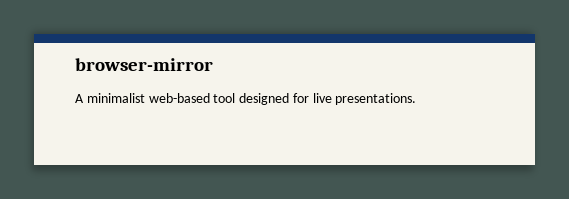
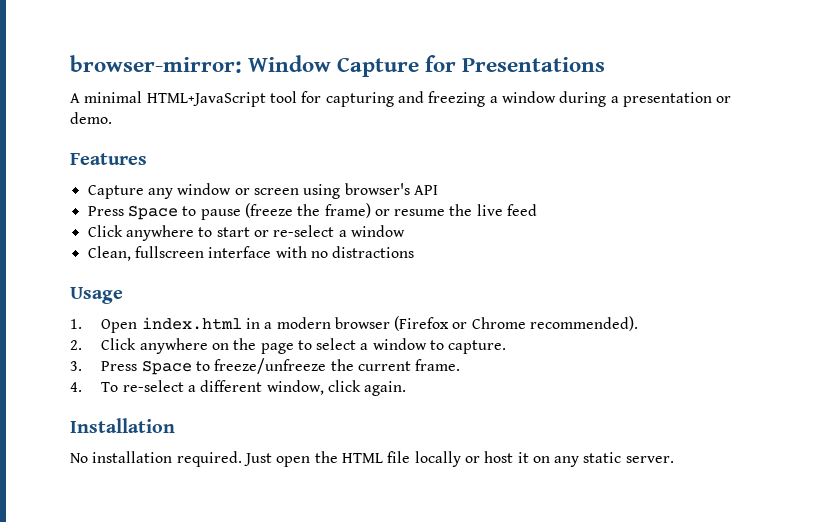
- browser-mirror
- A minimalist web-based tool designed for live presentations.
+ browser-mirror: Window Capture for Presentations
+ A minimal HTML+JavaScript tool for capturing and freezing a window during a presentation or demo.
+ Features
+ Capture any window or screen using browser's API
+ Press Space to pause (freeze the frame) or resume the live feed
+ Click anywhere to start or re-select a window
+ Clean, fullscreen interface with no distractions
+ Usage
+ 1. Open index.html in a modern browser (Firefox or Chrome recommended).
+ 2. Click anywhere on the page to select a window to capture.
+ 3. Press Space to freeze/unfreeze the current frame.
+ 4. To re-select a different window, click again.
+ Installation
+ No installation required. Just open the HTML file locally or host it on any static server.

